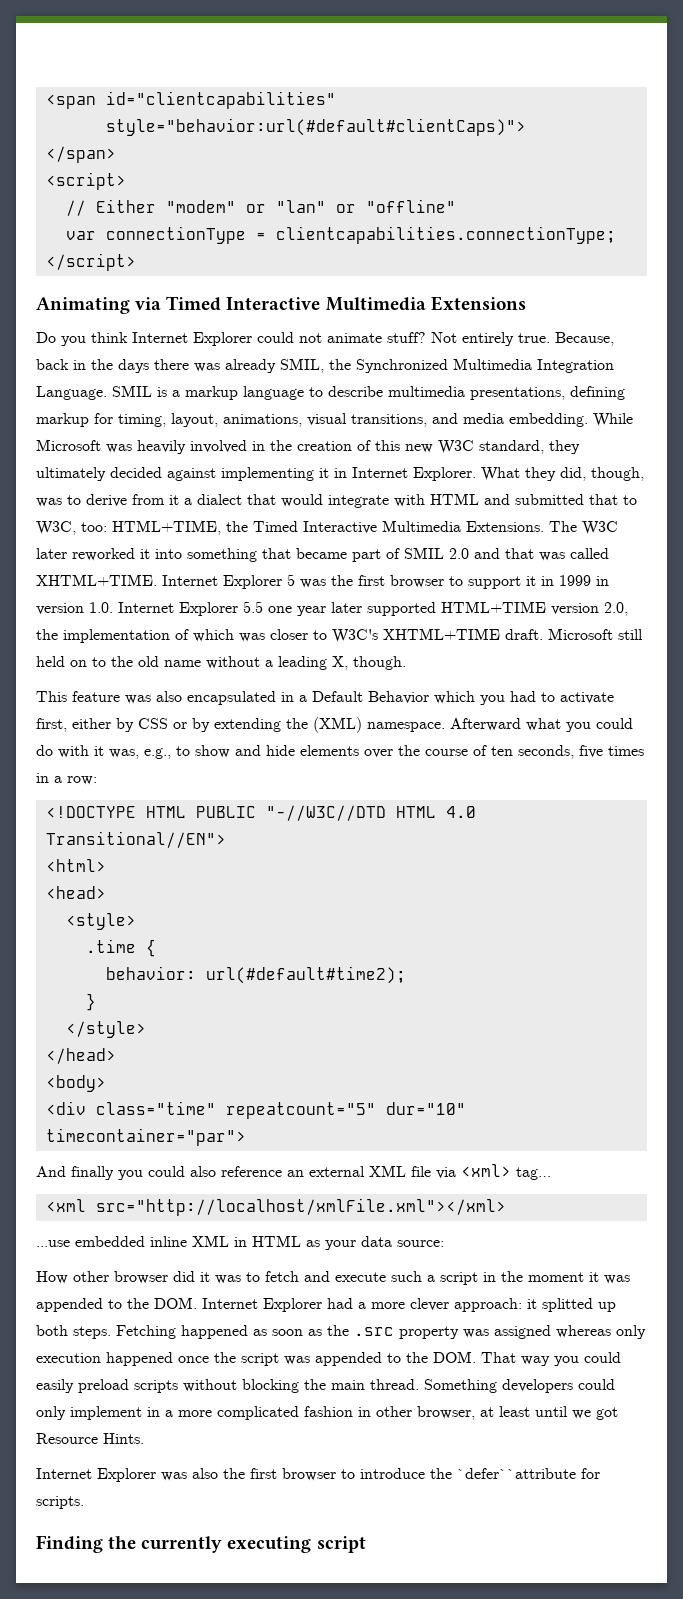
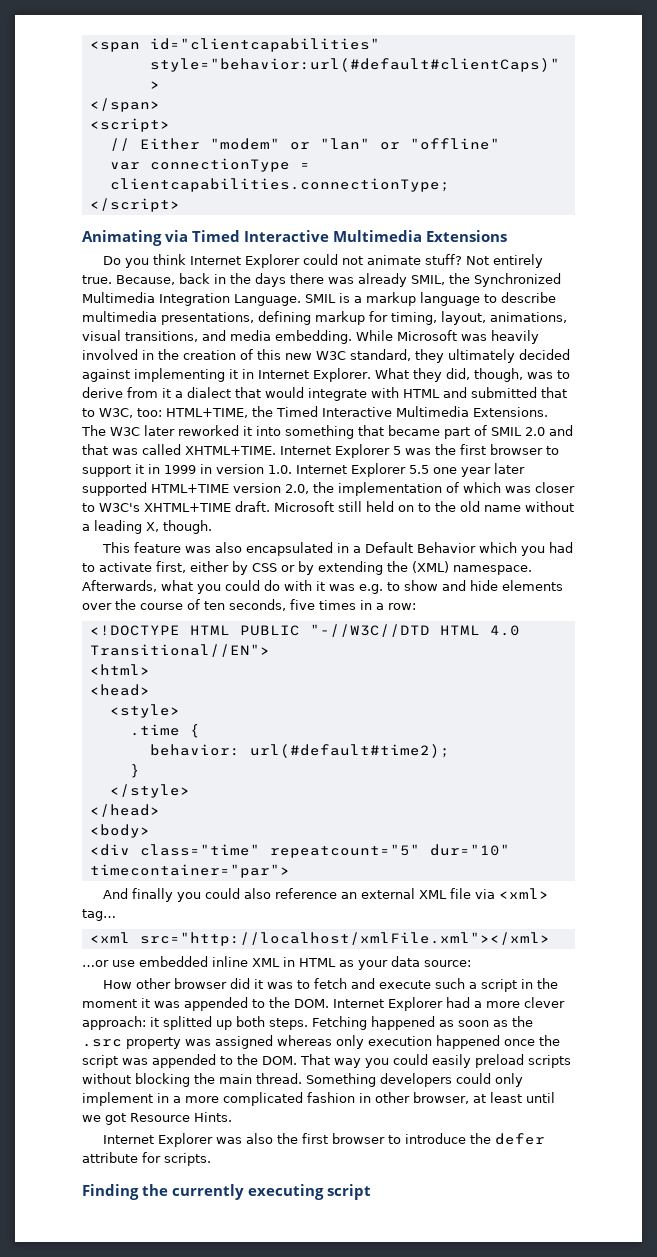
- Afterward what you could do with it was, e.g., to show and hide elements over the course of ten seconds, five times in a row:
+ Afterwards, what you could do with it was e.g. to show and hide elements over the course of ten seconds, five times in a row:
- ...use embedded inline XML in HTML as your data source:
+ …or use embedded inline XML in HTML as your data source:
- Internet Explorer was also the first browser to introduce the `defer``attribute for scripts.
+ Internet Explorer was also the first browser to introduce the defer attribute for scripts.

